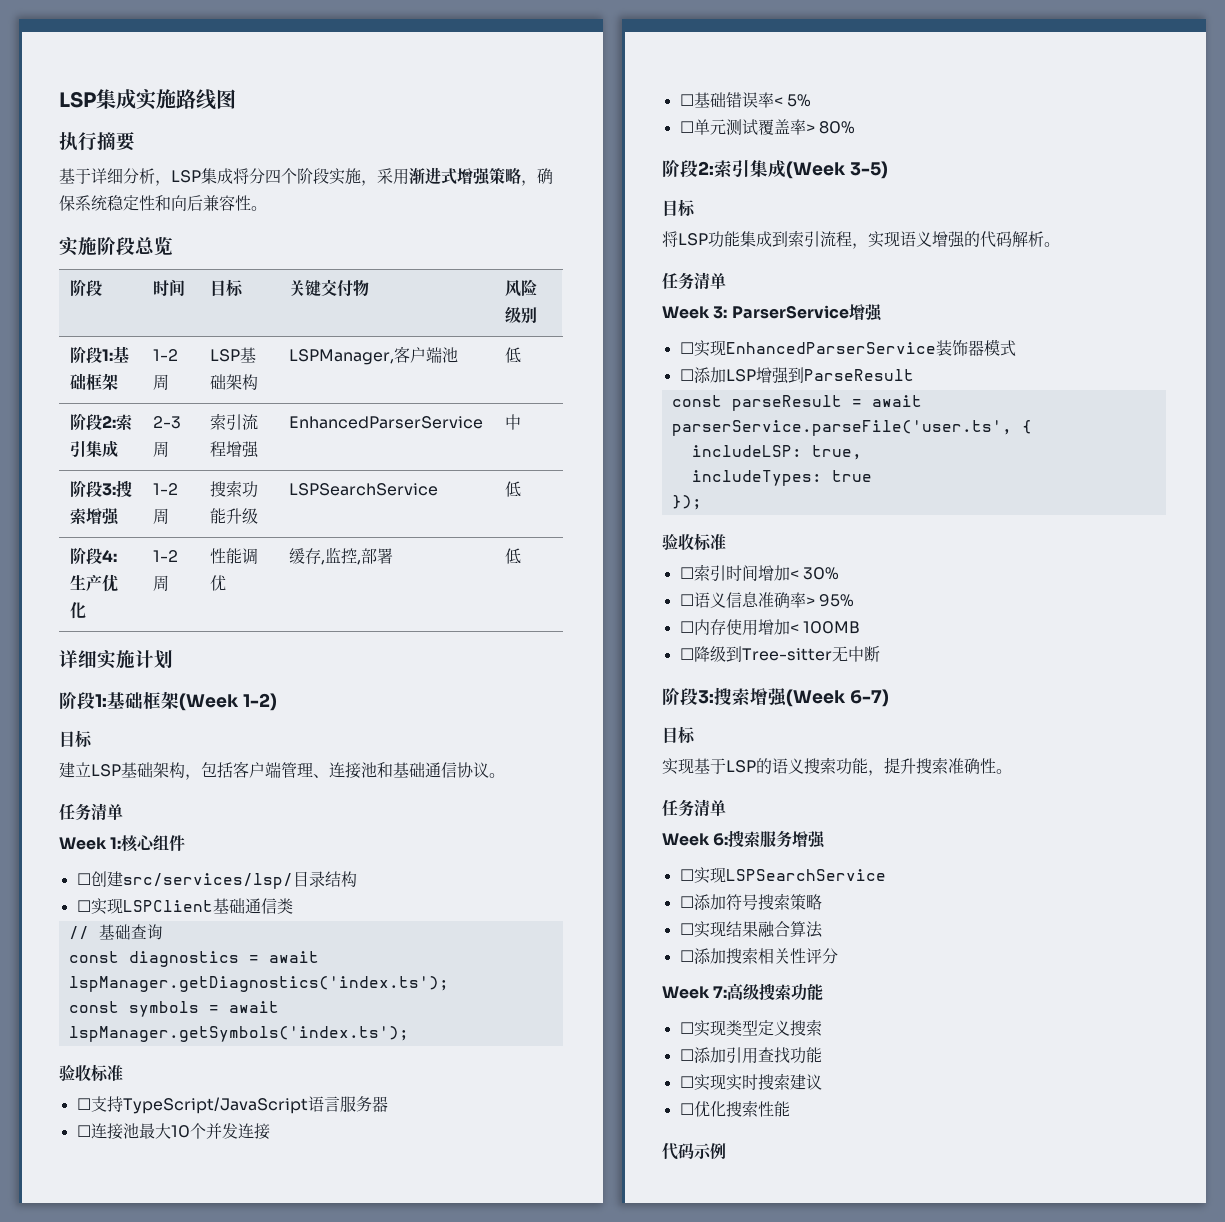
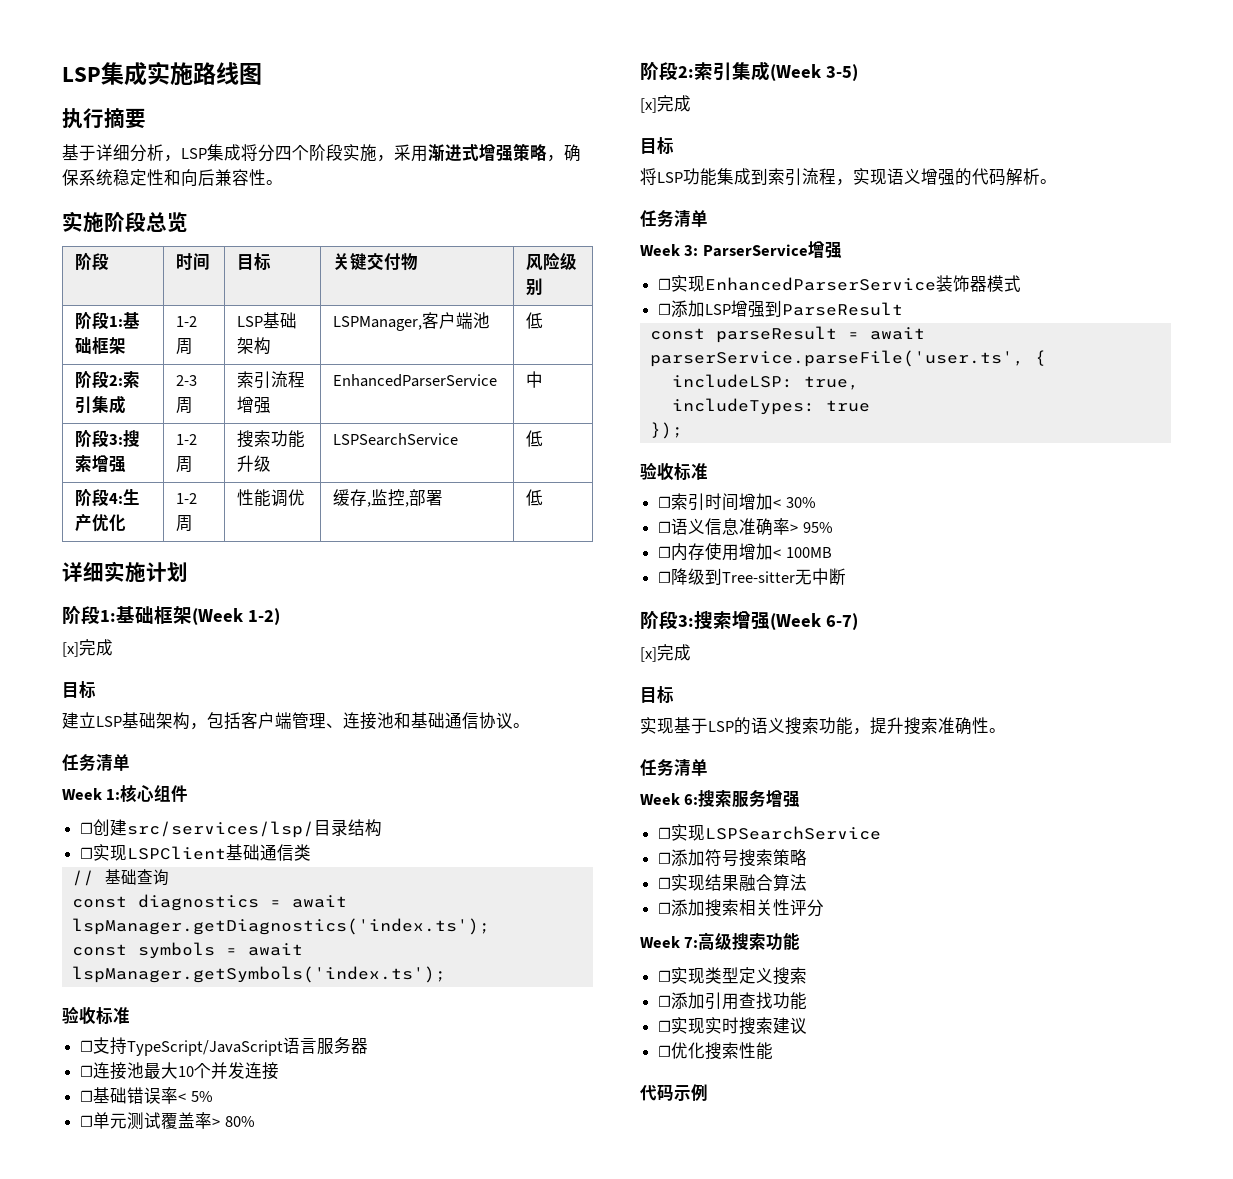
  阶段1:基础框架(Week 1-2)
+ [x]完成
  阶段2:索引集成(Week 3-5)
+ [x]完成
  阶段3:搜索增强(Week 6-7)
+ [x]完成

